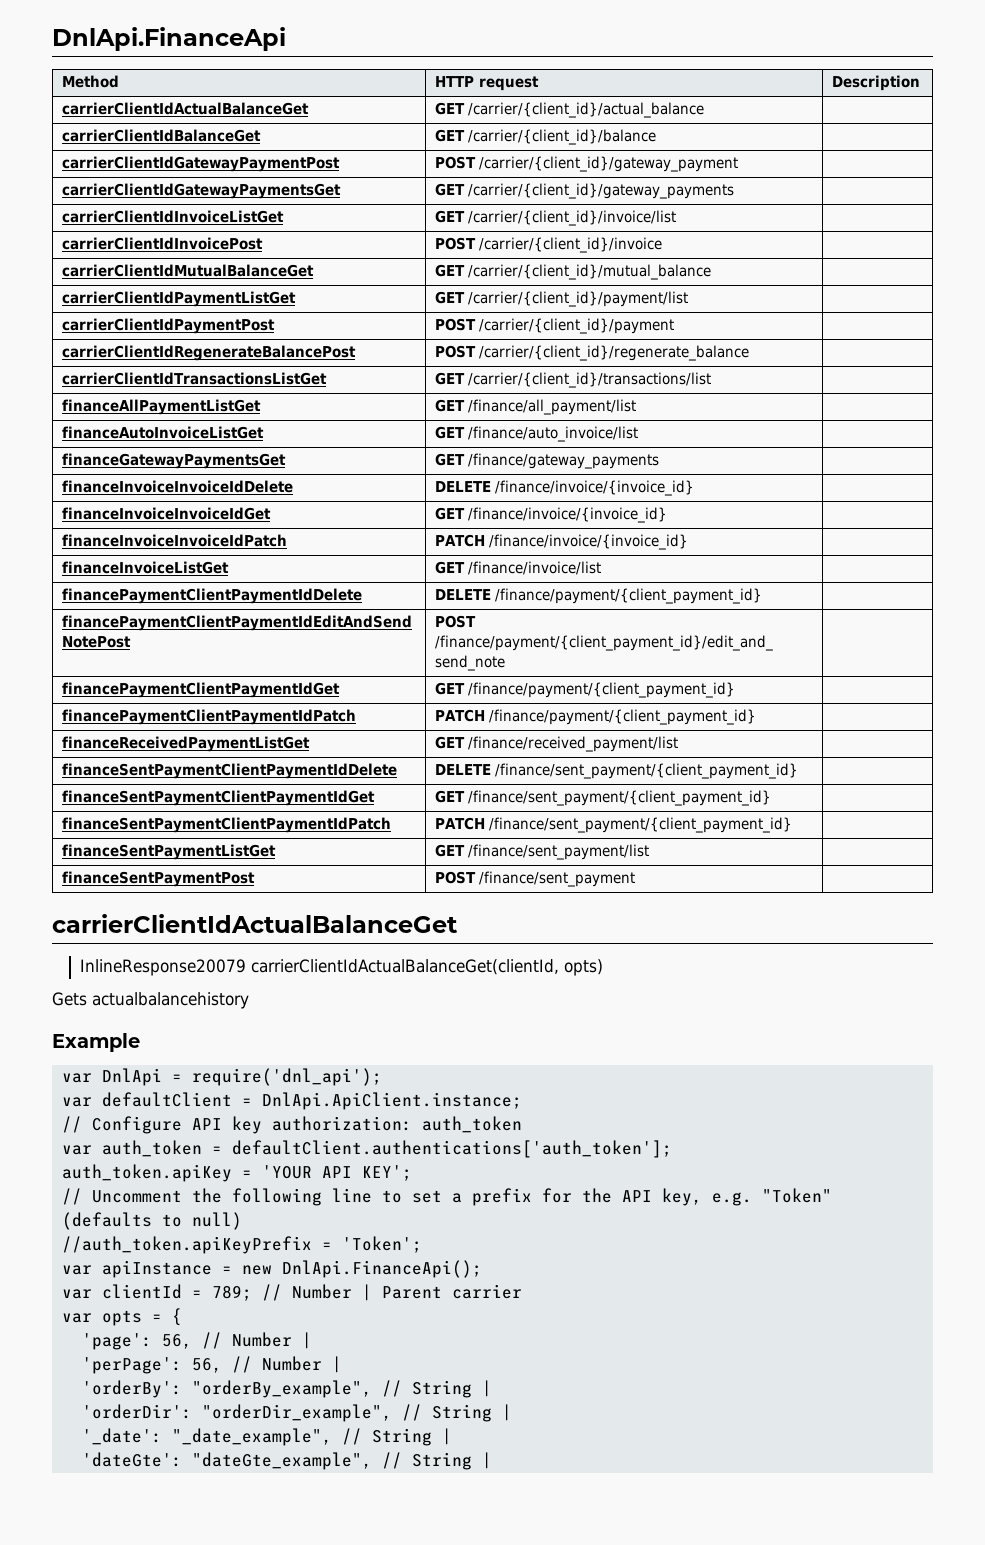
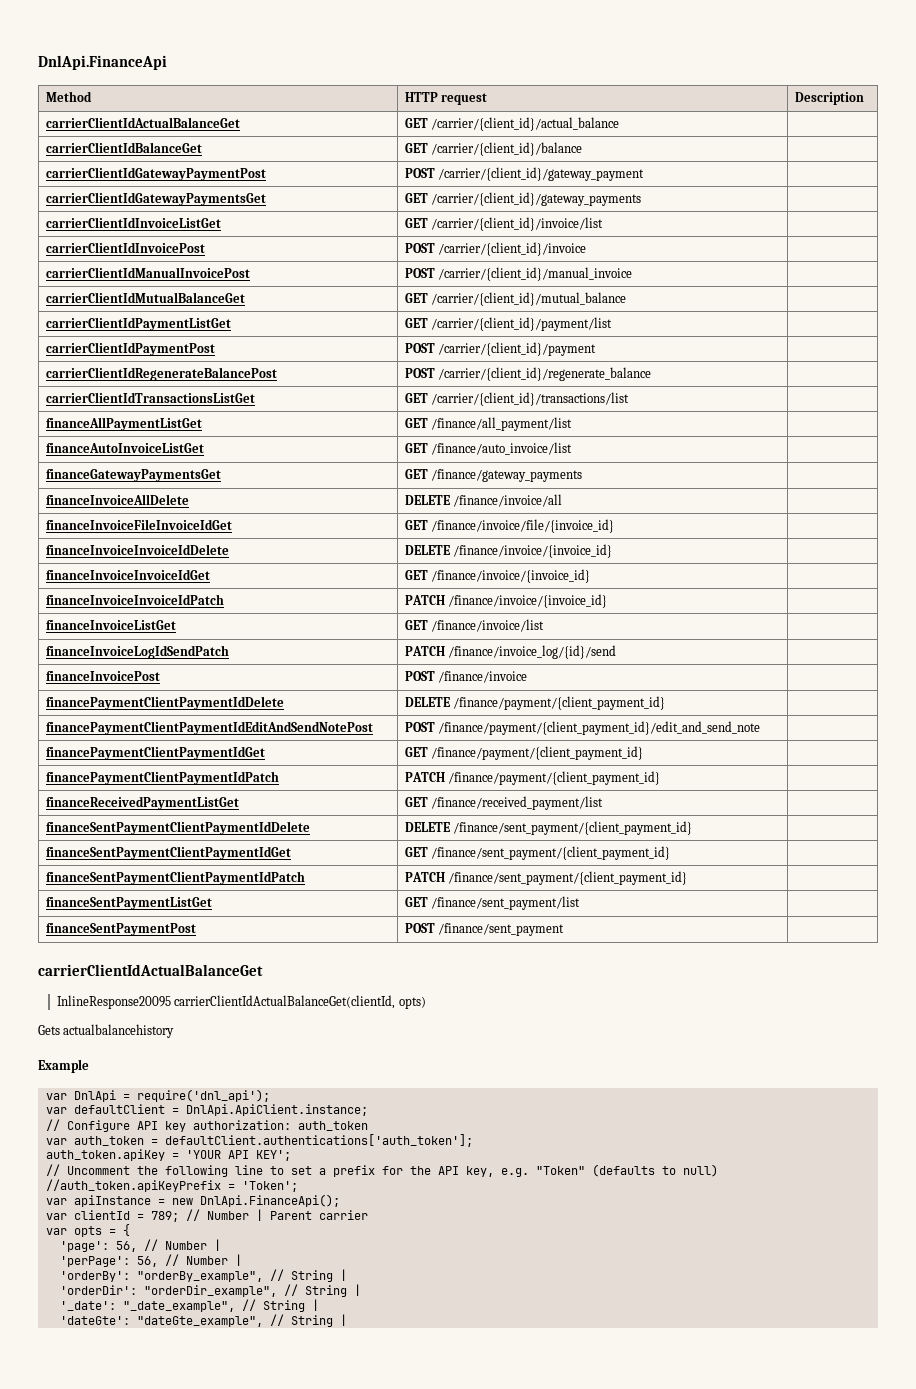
+ carrierClientIdManualInvoicePost | POST /carrier/{client_id}/manual_invoice |
+ financeInvoiceAllDelete | DELETE /finance/invoice/all |
+ financeInvoiceFileInvoiceIdGet | GET /finance/invoice/file/{invoice_id} |
+ financeInvoiceLogIdSendPatch | PATCH /finance/invoice_log/{id}/send |
+ financeInvoicePost | POST /finance/invoice |
- InlineResponse20079 carrierClientIdActualBalanceGet(clientId, opts)
+ InlineResponse20095 carrierClientIdActualBalanceGet(clientId, opts)

